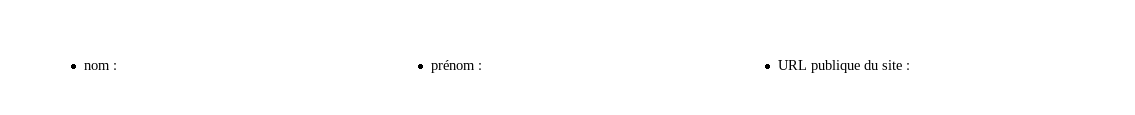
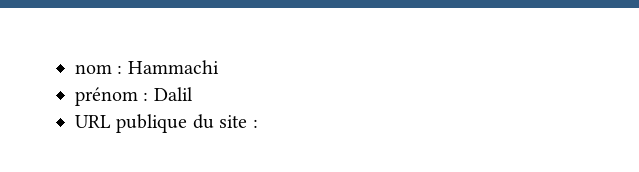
- nom :
+ nom : Hammachi
- prénom :
+ prénom : Dalil

